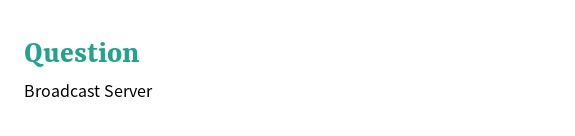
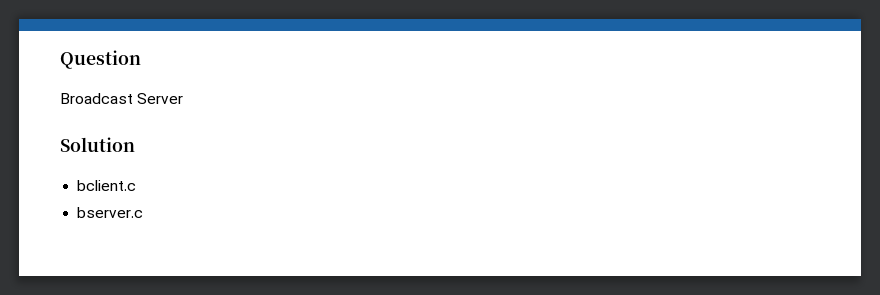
+ Solution
+ bclient.c
+ bserver.c

